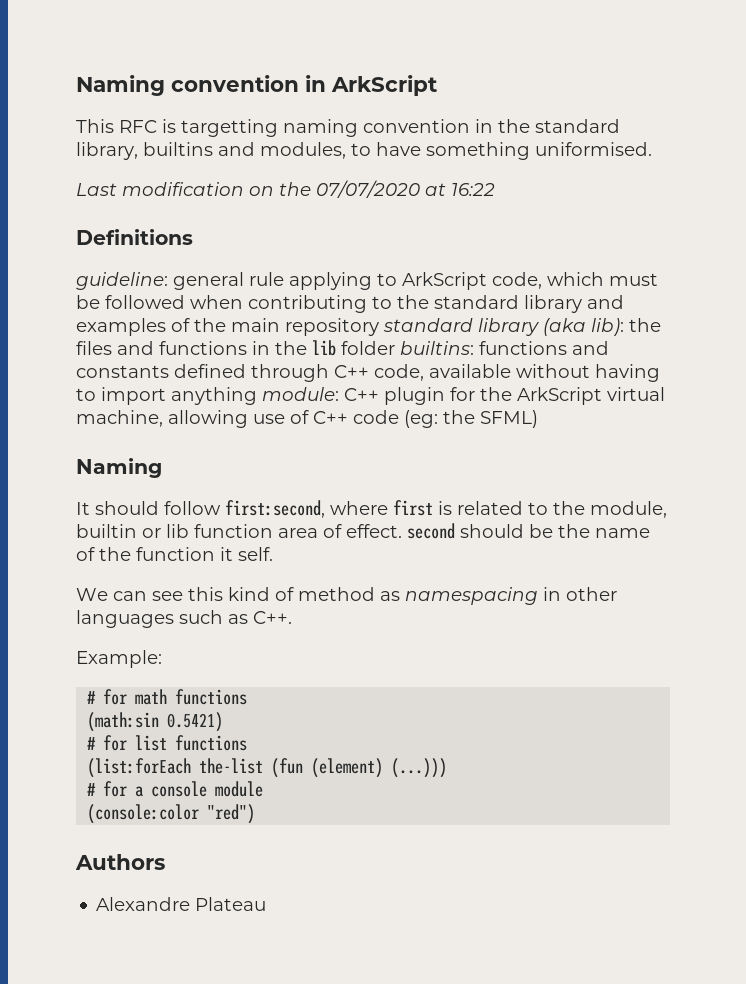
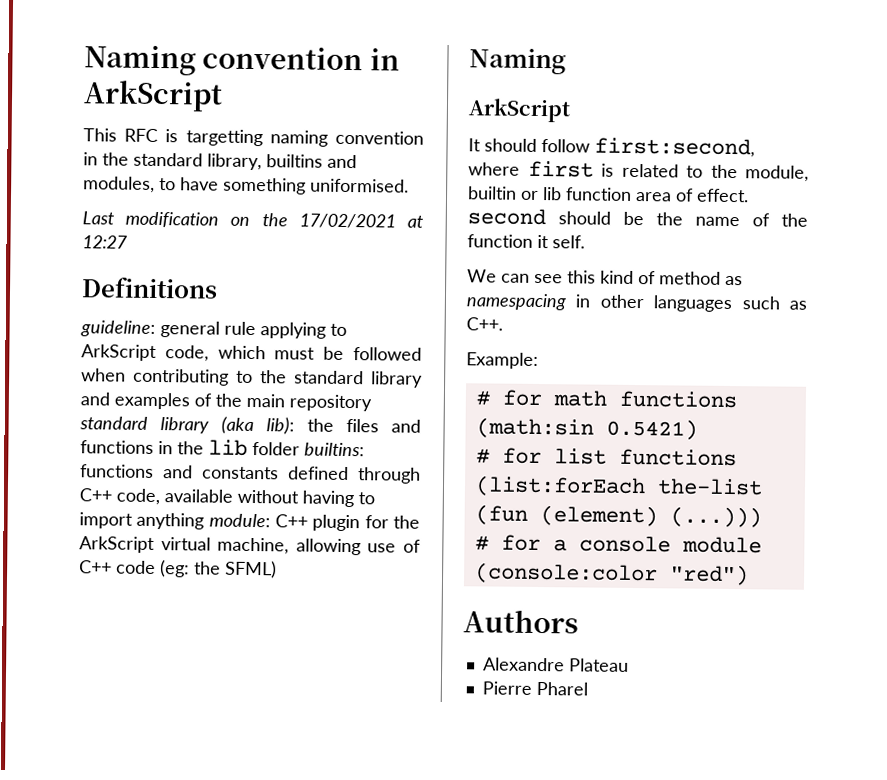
- Last modification on the 07/07/2020 at 16:22
+ Last modification on the 17/02/2021 at 12:27
  the SFML)
  Naming
+ ArkScript
+ Pierre Pharel

